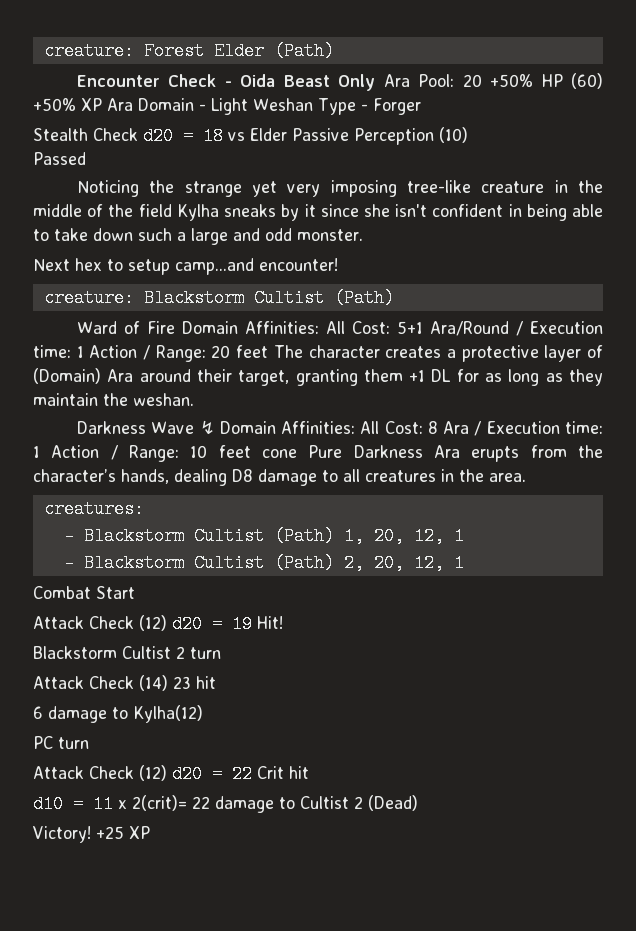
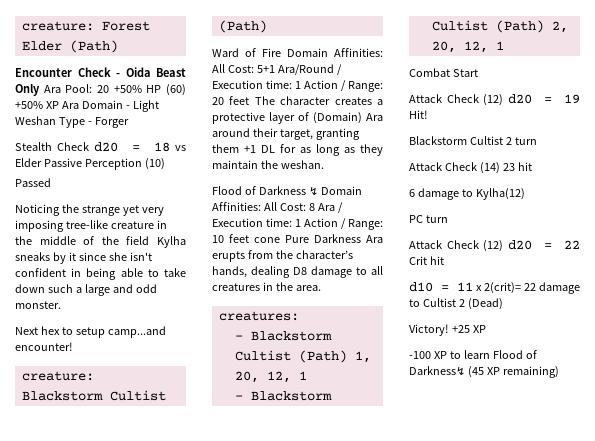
- Darkness Wave ↯ Domain Affinities: All Cost: 8 Ara / Execution time: 1 Action / Range: 10 feet cone Pure Darkness Ara erupts from the character’s hands, dealing D8 damage to all creatures in the area.
+ Flood of Darkness ↯ Domain Affinities: All Cost: 8 Ara / Execution time: 1 Action / Range: 10 feet cone Pure Darkness Ara erupts from the character’s hands, dealing D8 damage to all creatures in the area.
+ -100 XP to learn Flood of Darkness↯ (45 XP remaining)

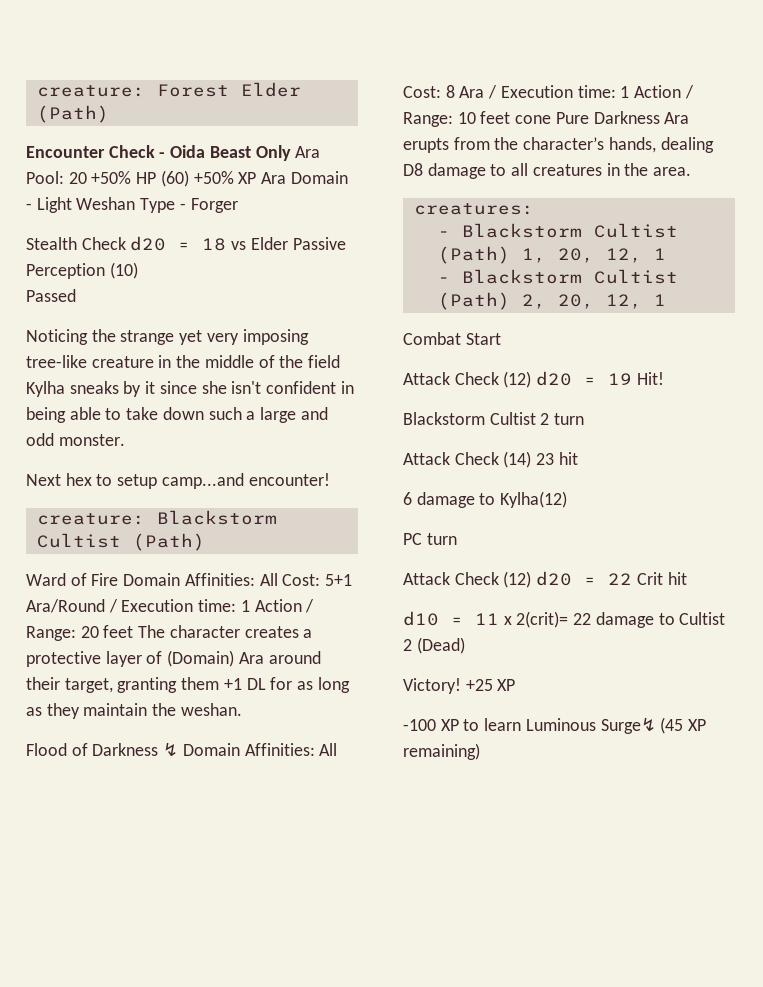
- -100 XP to learn Flood of Darkness↯ (45 XP remaining)
+ -100 XP to learn Luminous Surge↯ (45 XP remaining)

